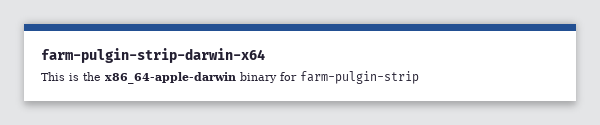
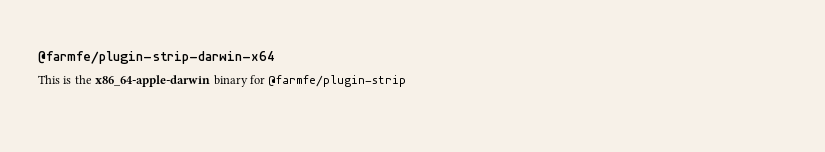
- farm-pulgin-strip-darwin-x64
+ @farmfe/plugin-strip-darwin-x64
- This is the x86_64-apple-darwin binary for farm-pulgin-strip
+ This is the x86_64-apple-darwin binary for @farmfe/plugin-strip

